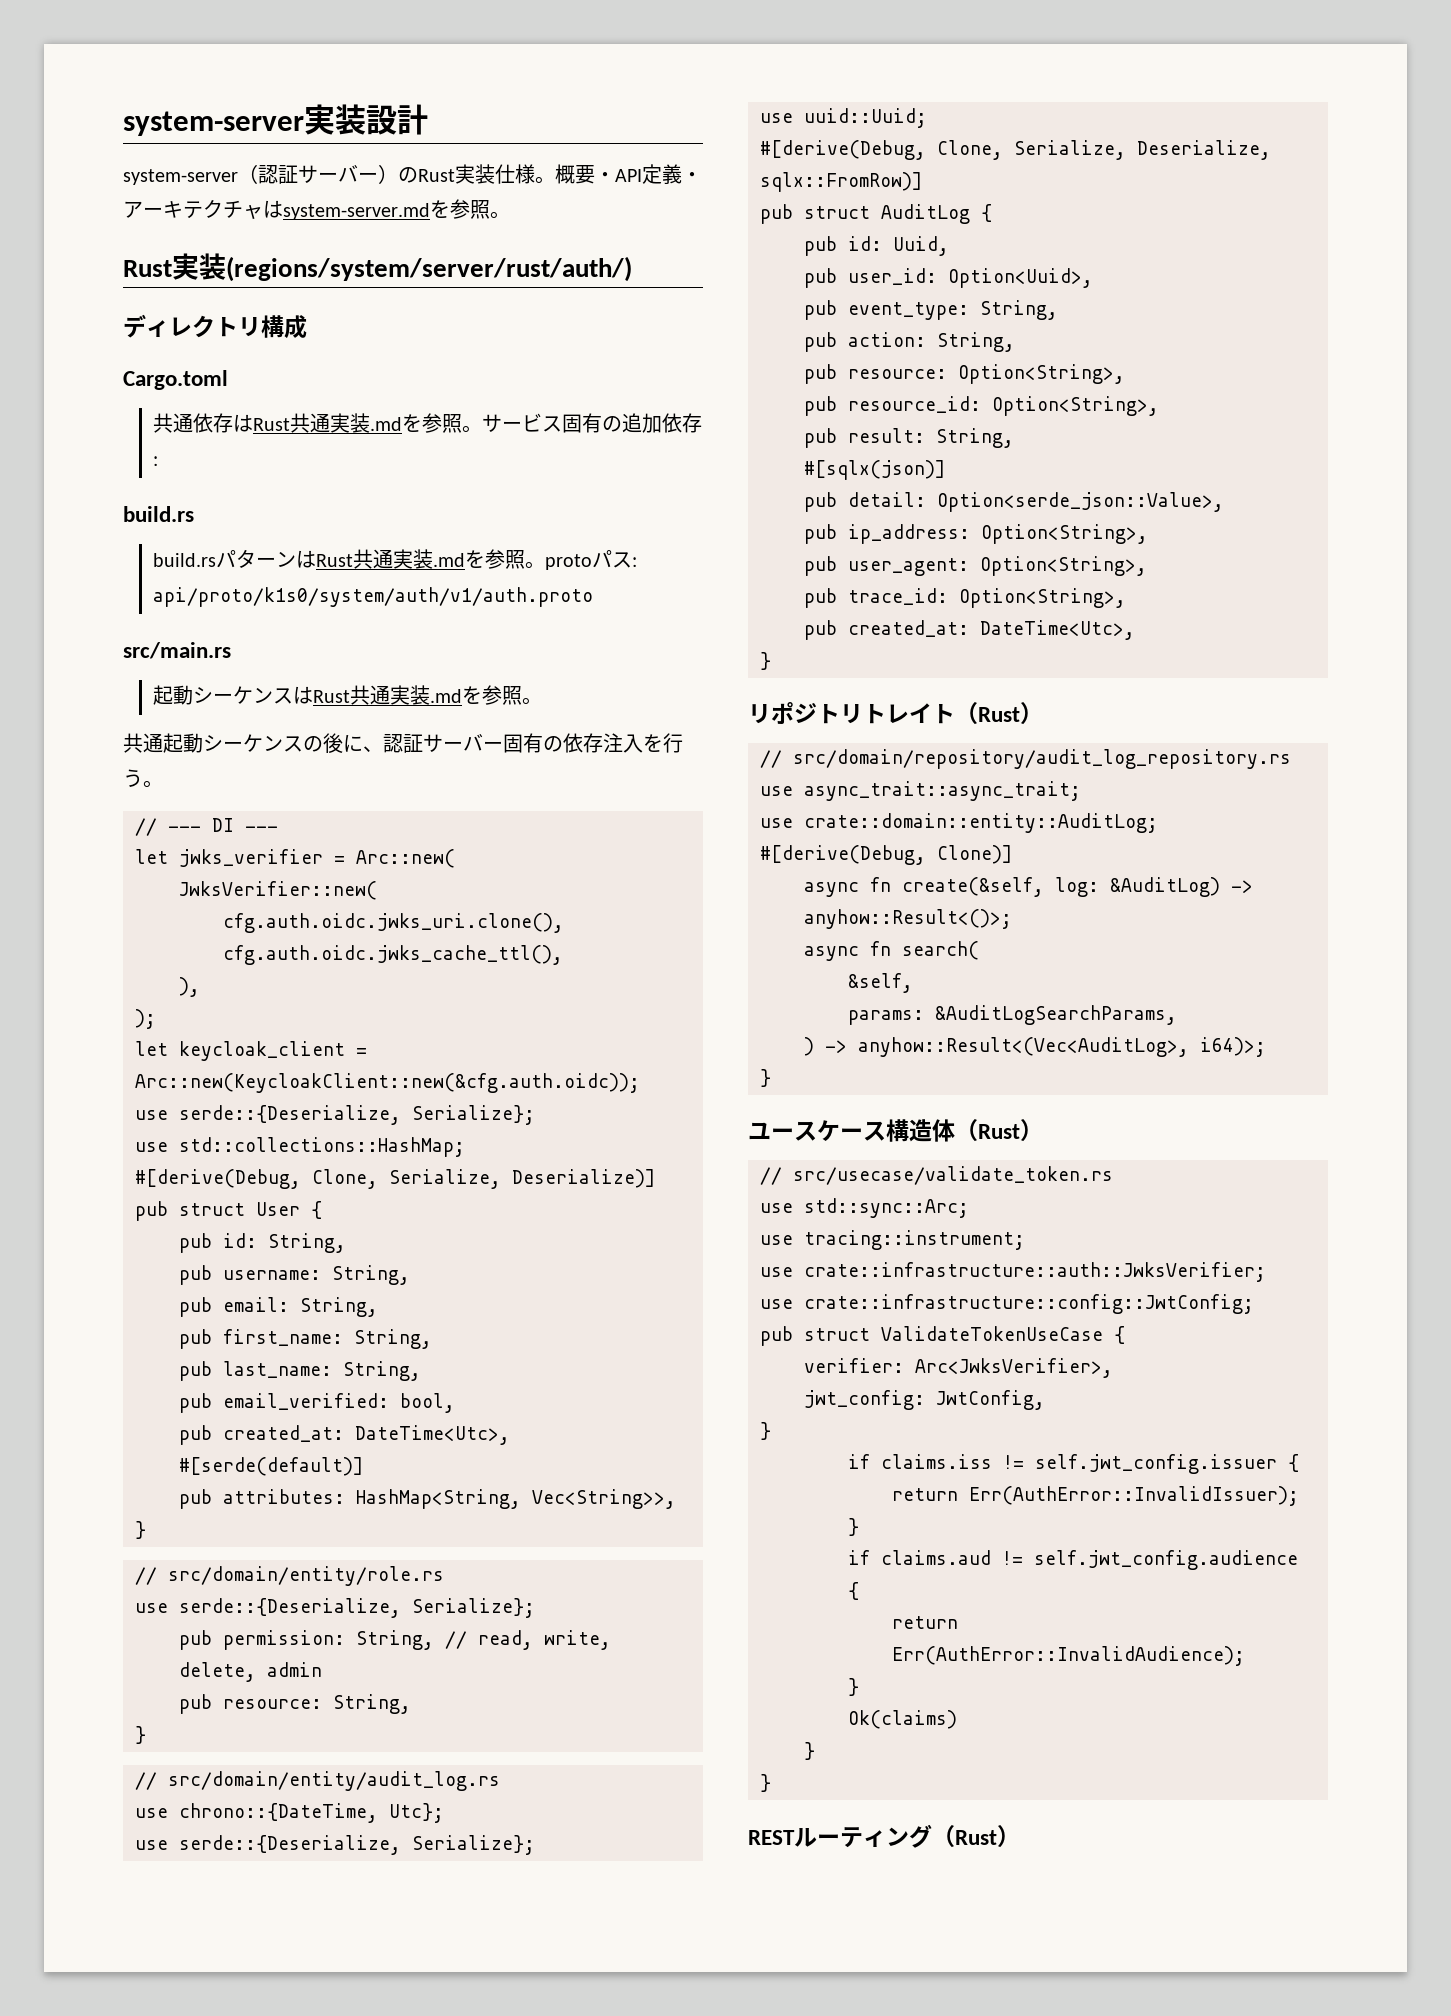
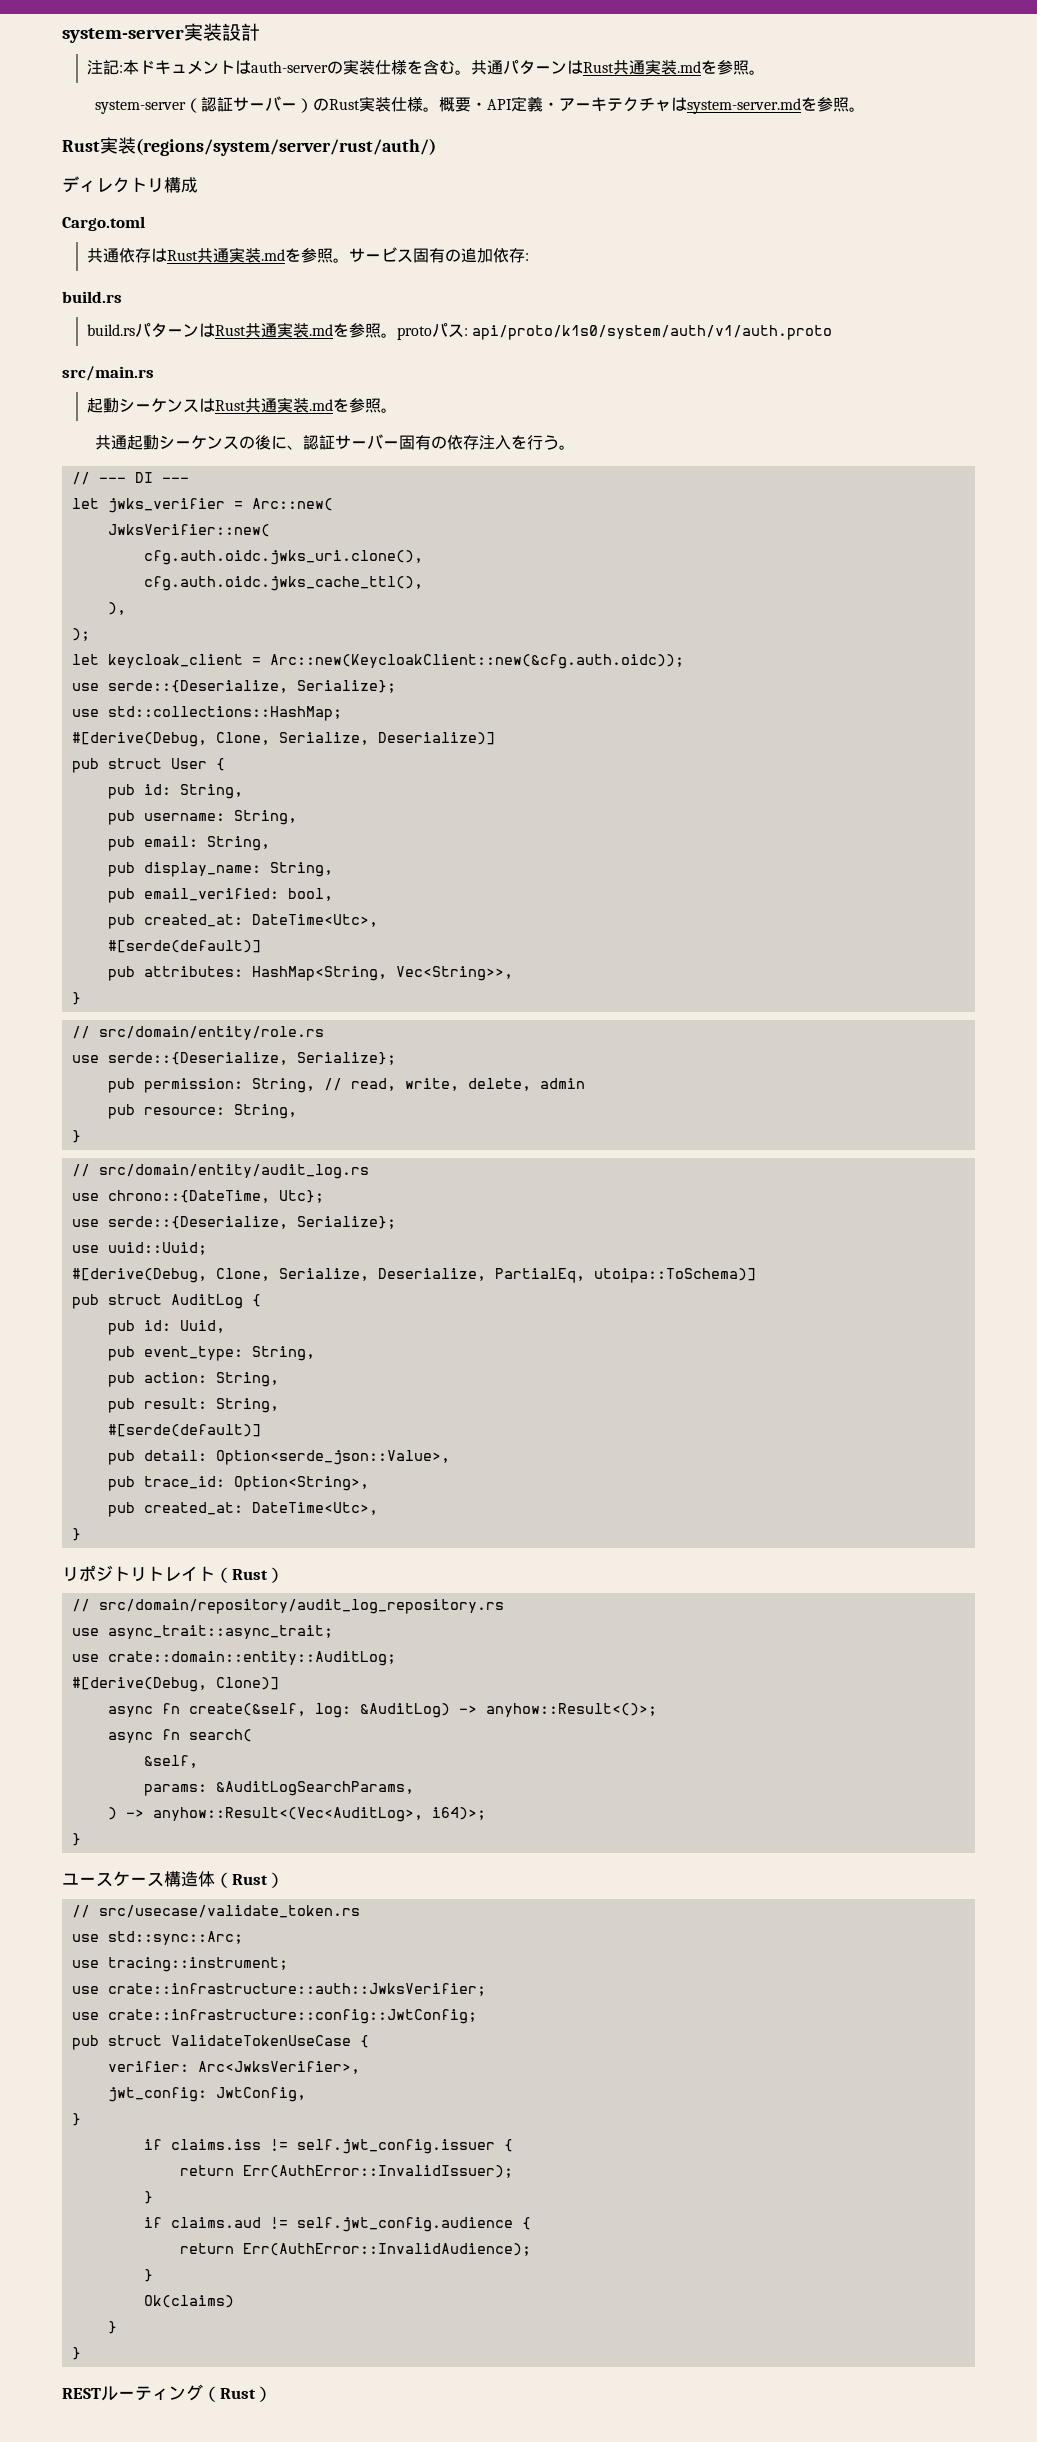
+ 注記:本ドキュメントはauth-serverの実装仕様を含む。共通パターンはRust共通実装.mdを参照。
- pub first_name: String,
- pub last_name: String,
+ pub display_name: String,
- #[derive(Debug, Clone, Serialize, Deserialize, sqlx::FromRow)]
+ #[derive(Debug, Clone, Serialize, Deserialize, PartialEq, utoipa::ToSchema)]
- pub user_id: Option<Uuid>,
- pub resource: Option<String>,
- pub resource_id: Option<String>,
  pub result: String,
- #[sqlx(json)]
+ #[serde(default)]
- pub ip_address: Option<String>,
- pub user_agent: Option<String>,

